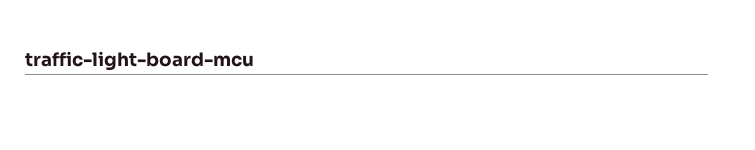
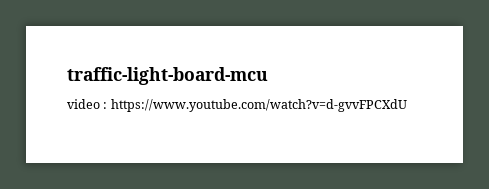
+ video : https://www.youtube.com/watch?v=d-gvvFPCXdU

